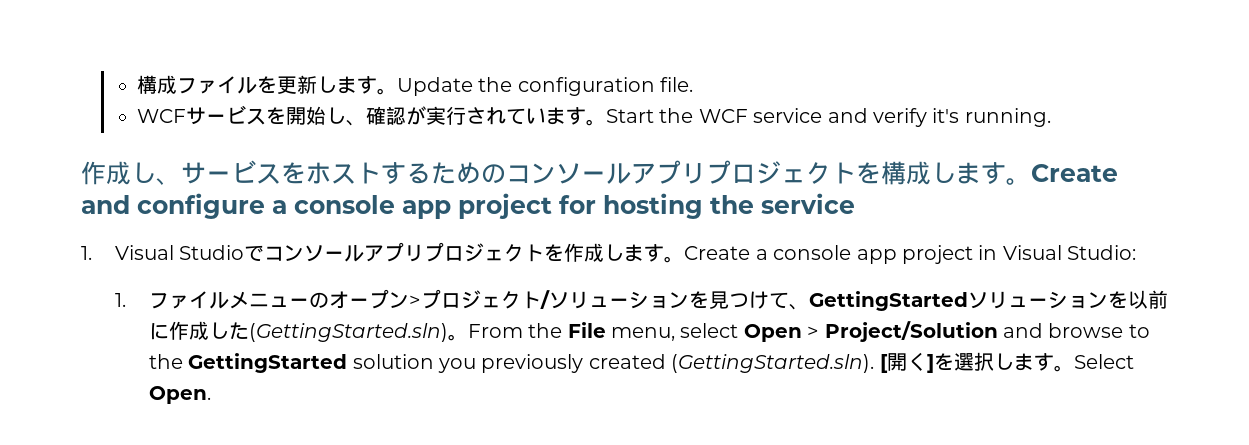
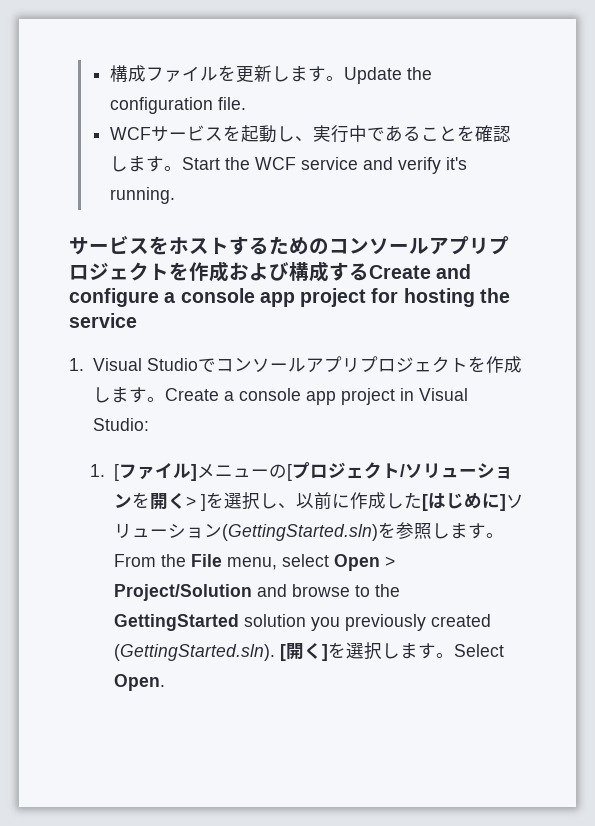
- WCFサービスを開始し、確認が実行されています。
+ WCFサービスを起動し、実行中であることを確認します。
- 作成し、サービスをホストするためのコンソールアプリプロジェクトを構成します。Create and configure a console app project for hosting the service
+ サービスをホストするためのコンソールアプリプロジェクトを作成および構成するCreate and configure a console app project for hosting the service
- 1.ファイルメニューのオープン>プロジェクト/ソリューションを見つけて、GettingStartedソリューションを以前に作成した(GettingStarted.sln)。
+ 1. [ファイル]メニューの[プロジェクト/ソリューションを開く> ]を選択し、以前に作成した[はじめに]ソリューション(GettingStarted.sln)を参照します。

